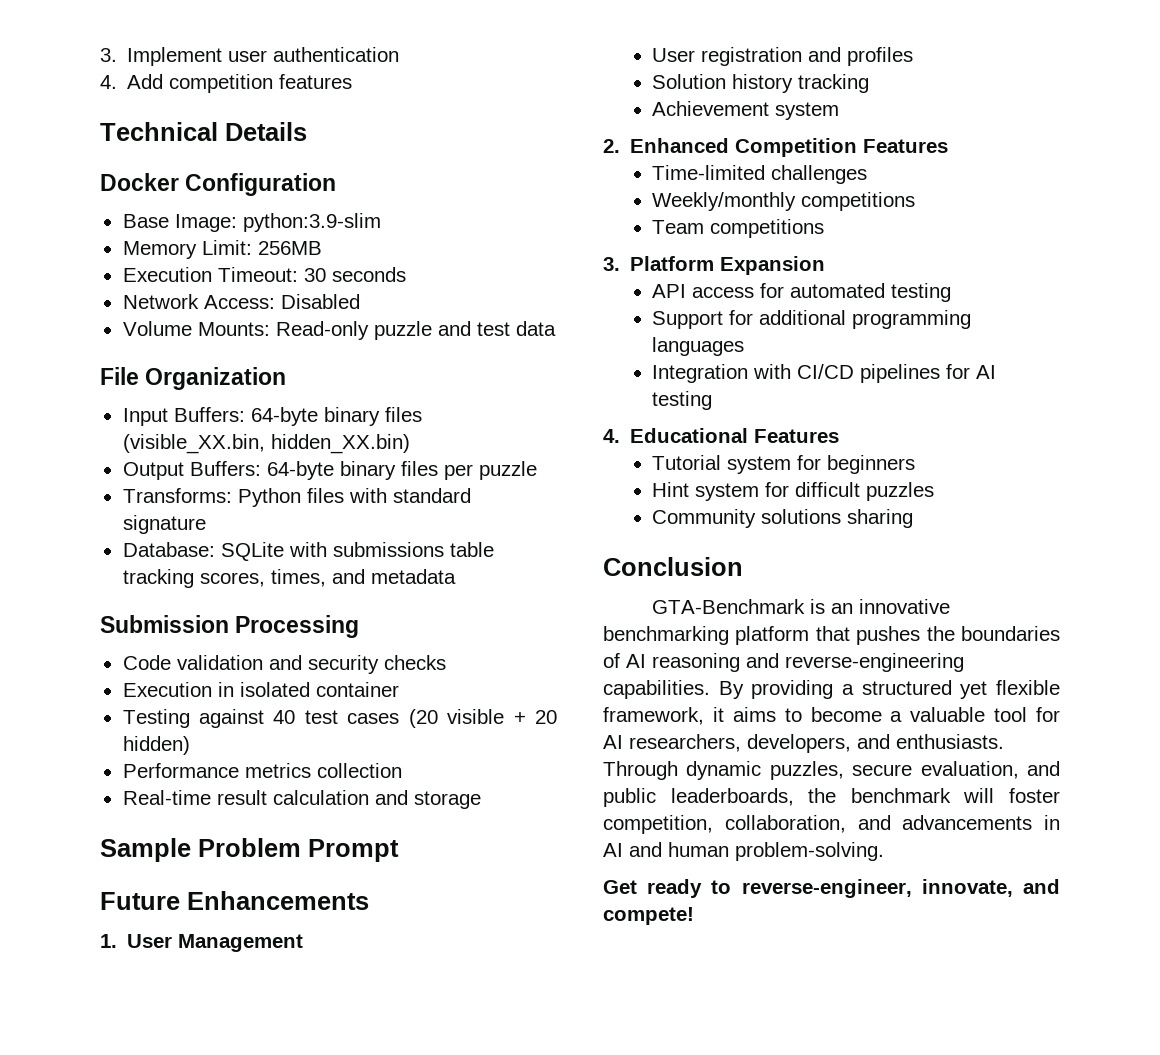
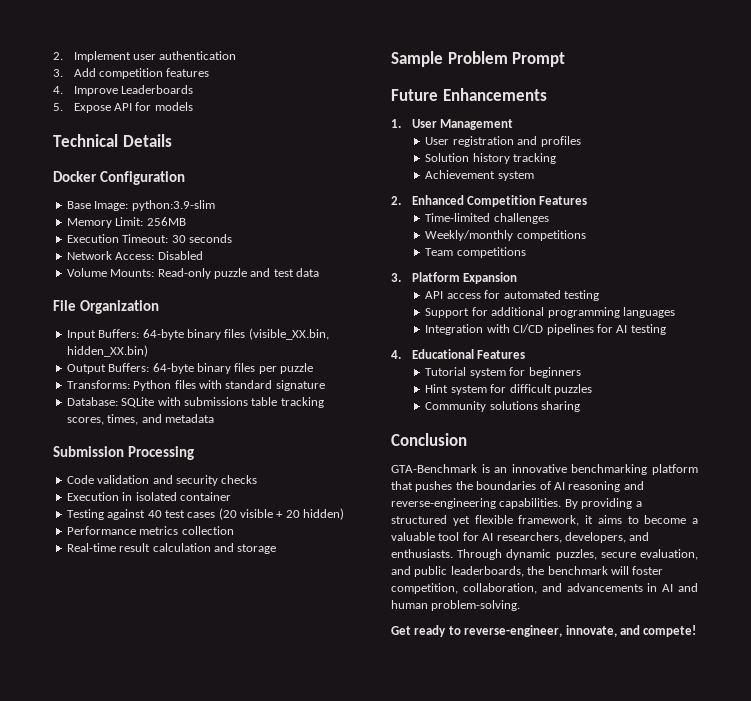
- 3. Implement user authentication
+ 2. Implement user authentication
- 4. Add competition features
+ 3. Add competition features
+ 4. Improve Leaderboards
+ 5. Expose API for models

